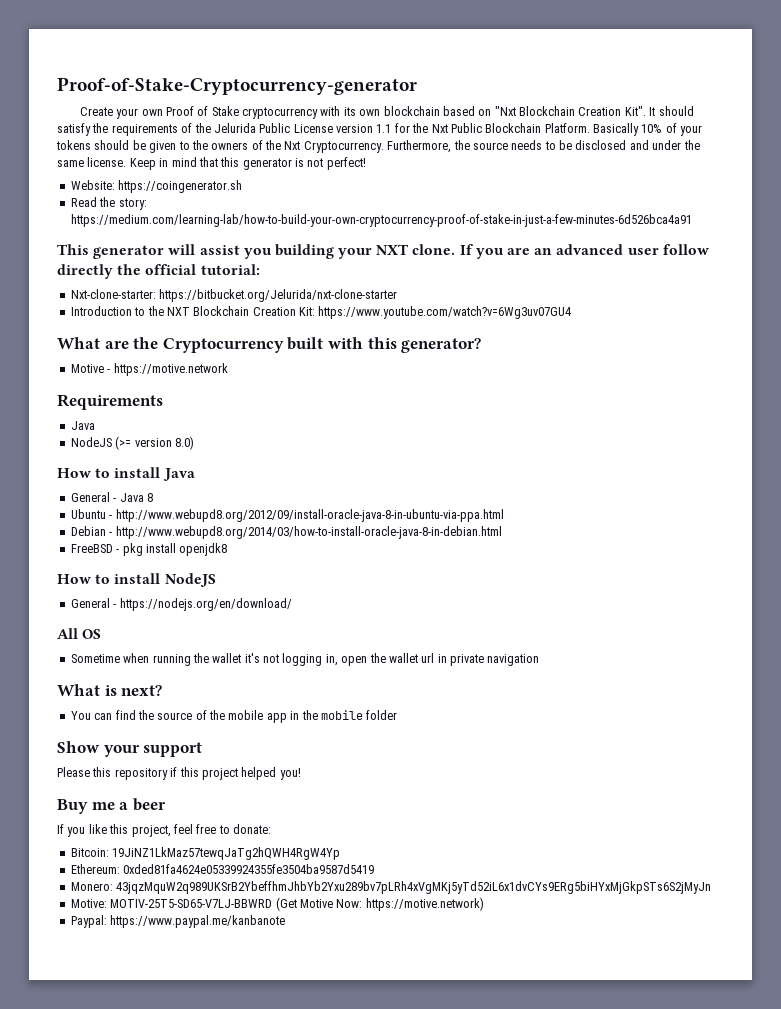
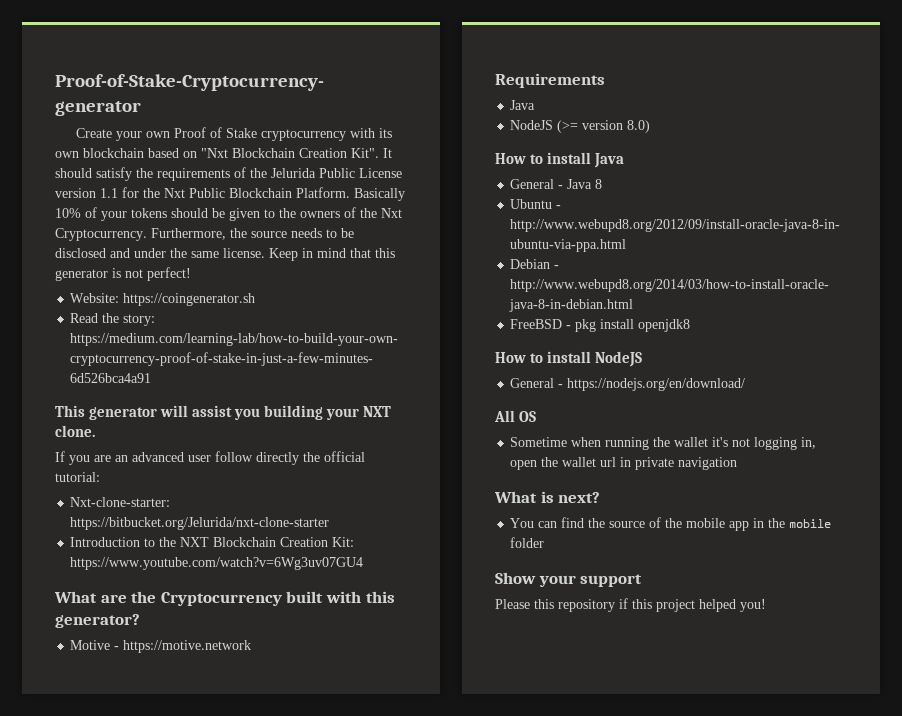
- This generator will assist you building your NXT clone. If you are an advanced user follow directly the official tutorial:
+ This generator will assist you building your NXT clone.
+ If you are an advanced user follow directly the official tutorial:
- Buy me a beer
- If you like this project, feel free to donate:
- Bitcoin: 19JiNZ1LkMaz57tewqJaTg2hQWH4RgW4Yp
- Ethereum: 0xded81fa4624e05339924355fe3504ba9587d5419
- Monero: 43jqzMquW2q989UKSrB2YbeffhmJhbYb2Yxu289bv7pLRh4xVgMKj5yTd52iL6x1dvCYs9ERg5biHYxMjGkpSTs6S2jMyJn
- Motive: MOTIV-25T5-SD65-V7LJ-BBWRD (Get Motive Now: https://motive.network)
- Paypal: https://www.paypal.me/kanbanote

